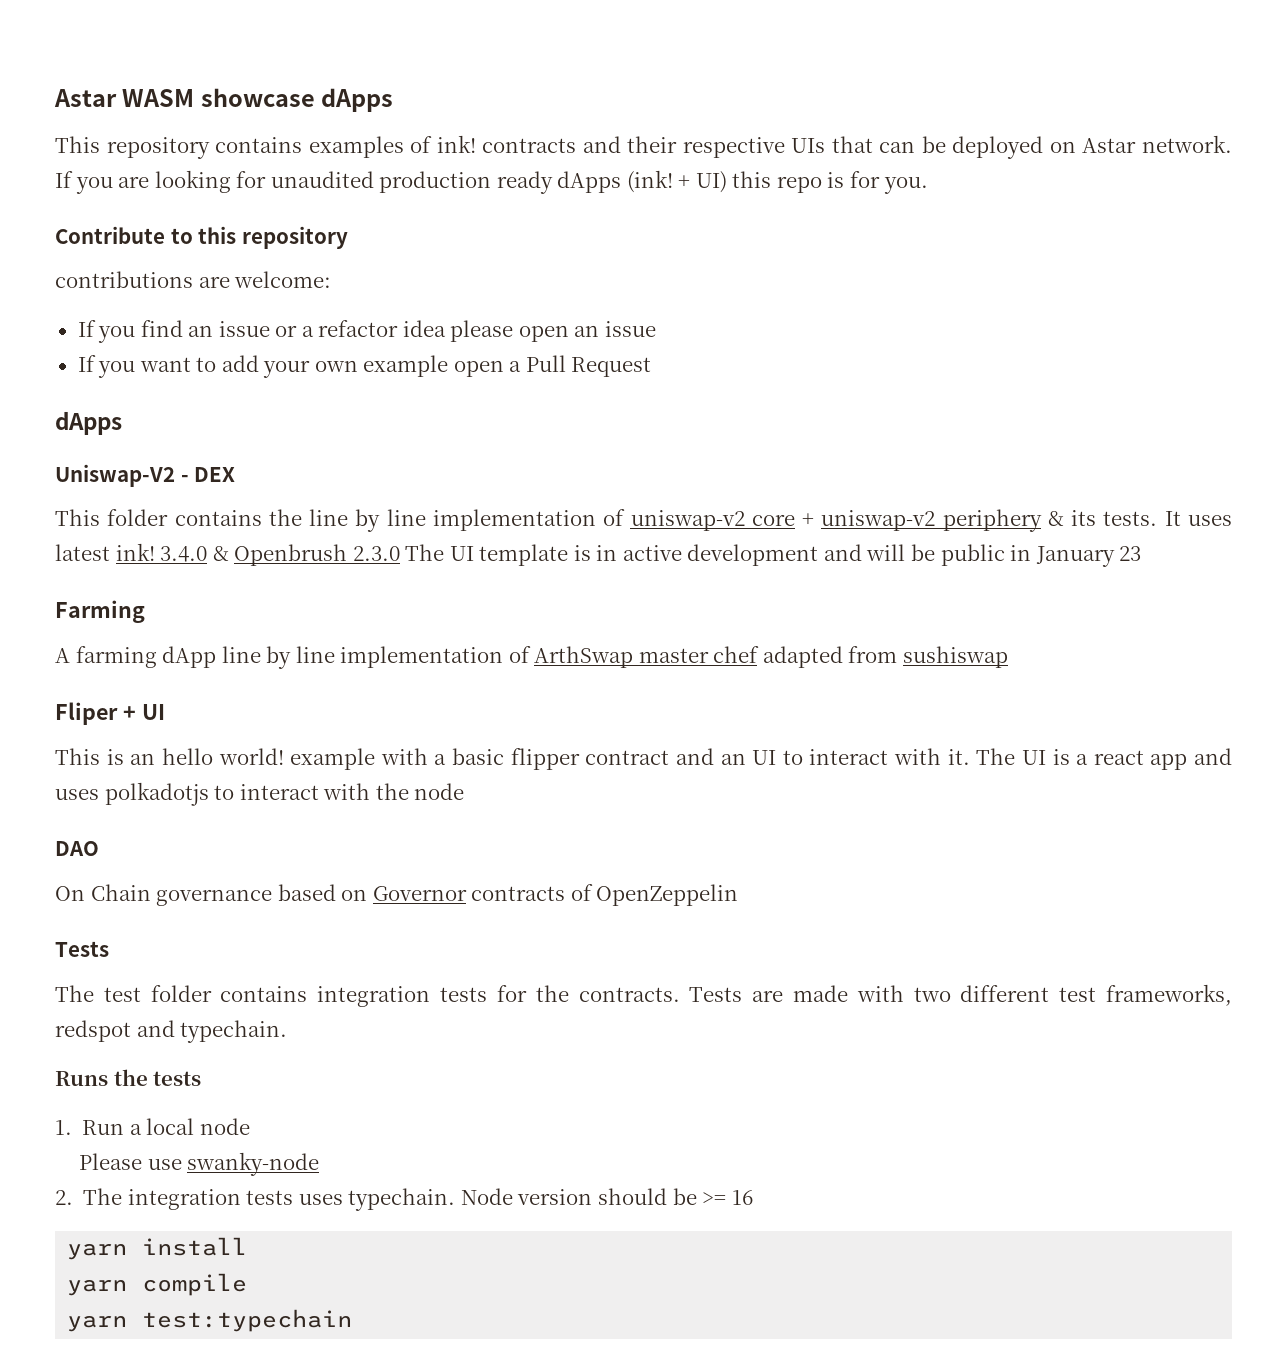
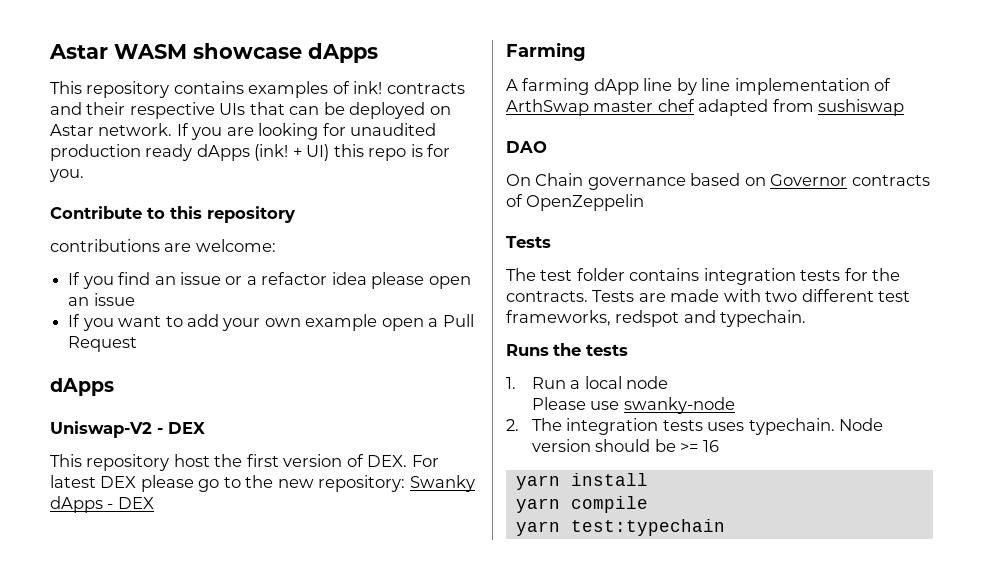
- This folder contains the line by line implementation of uniswap-v2 core + uniswap-v2 periphery & its tests. It uses latest ink! 3.4.0 & Openbrush 2.3.0 The UI template is in active development and will be public in January 23
+ This repository host the first version of DEX. For latest DEX please go to the new repository: Swanky dApps - DEX
- Fliper + UI
- This is an hello world! example with a basic flipper contract and an UI to interact with it. The UI is a react app and uses polkadotjs to interact with the node

